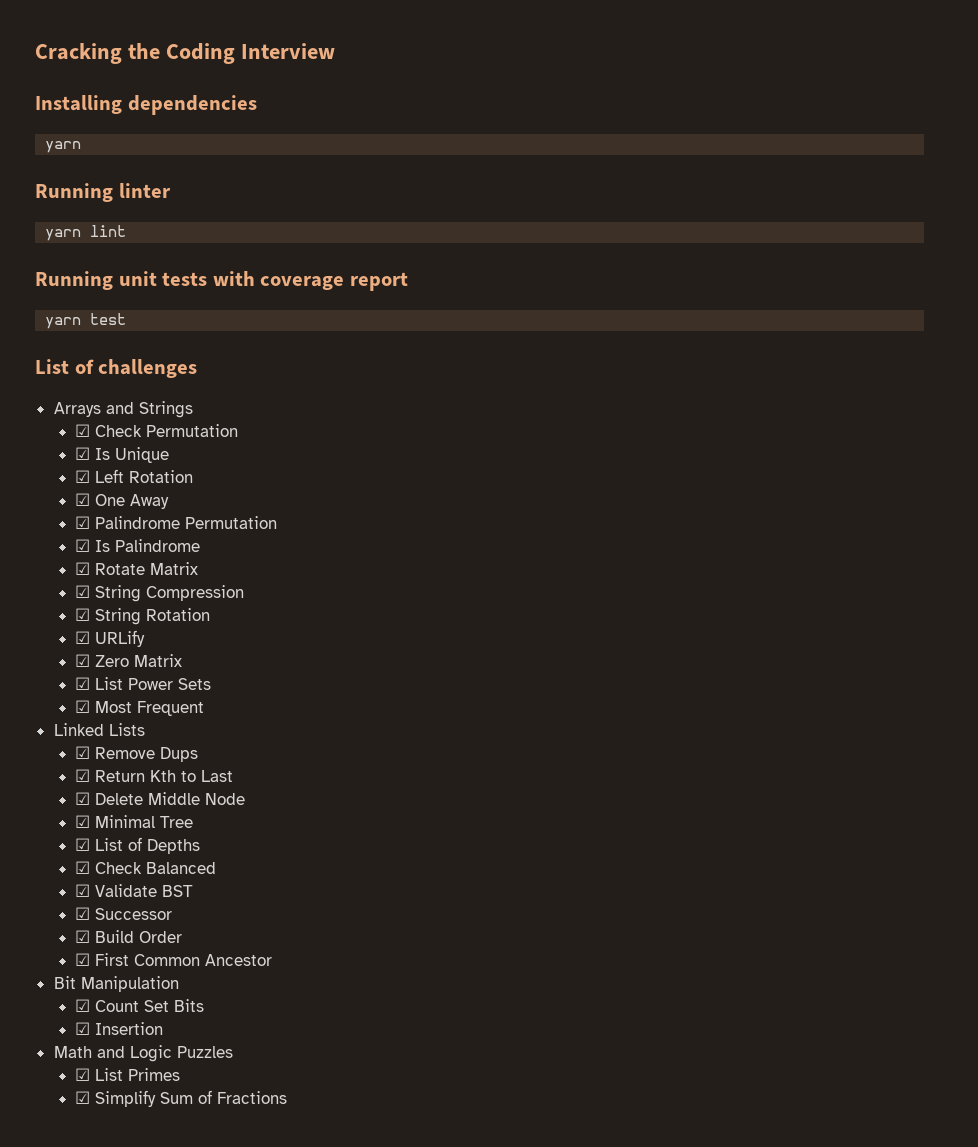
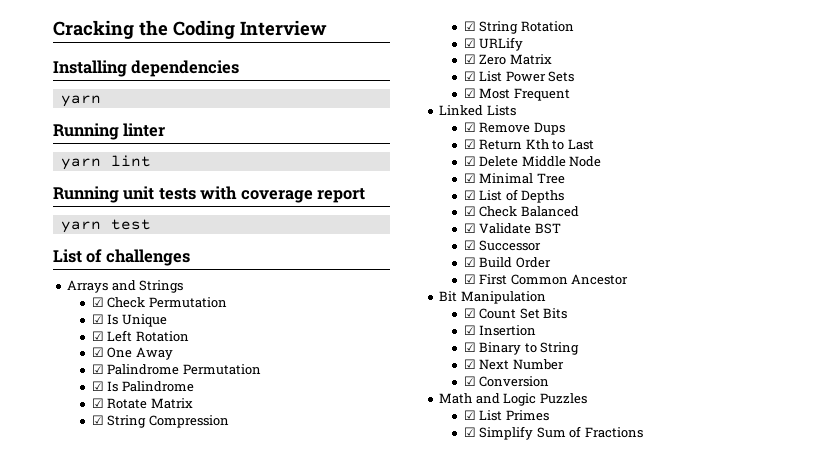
+ ☑ Binary to String
+ ☑ Next Number
+ ☑ Conversion

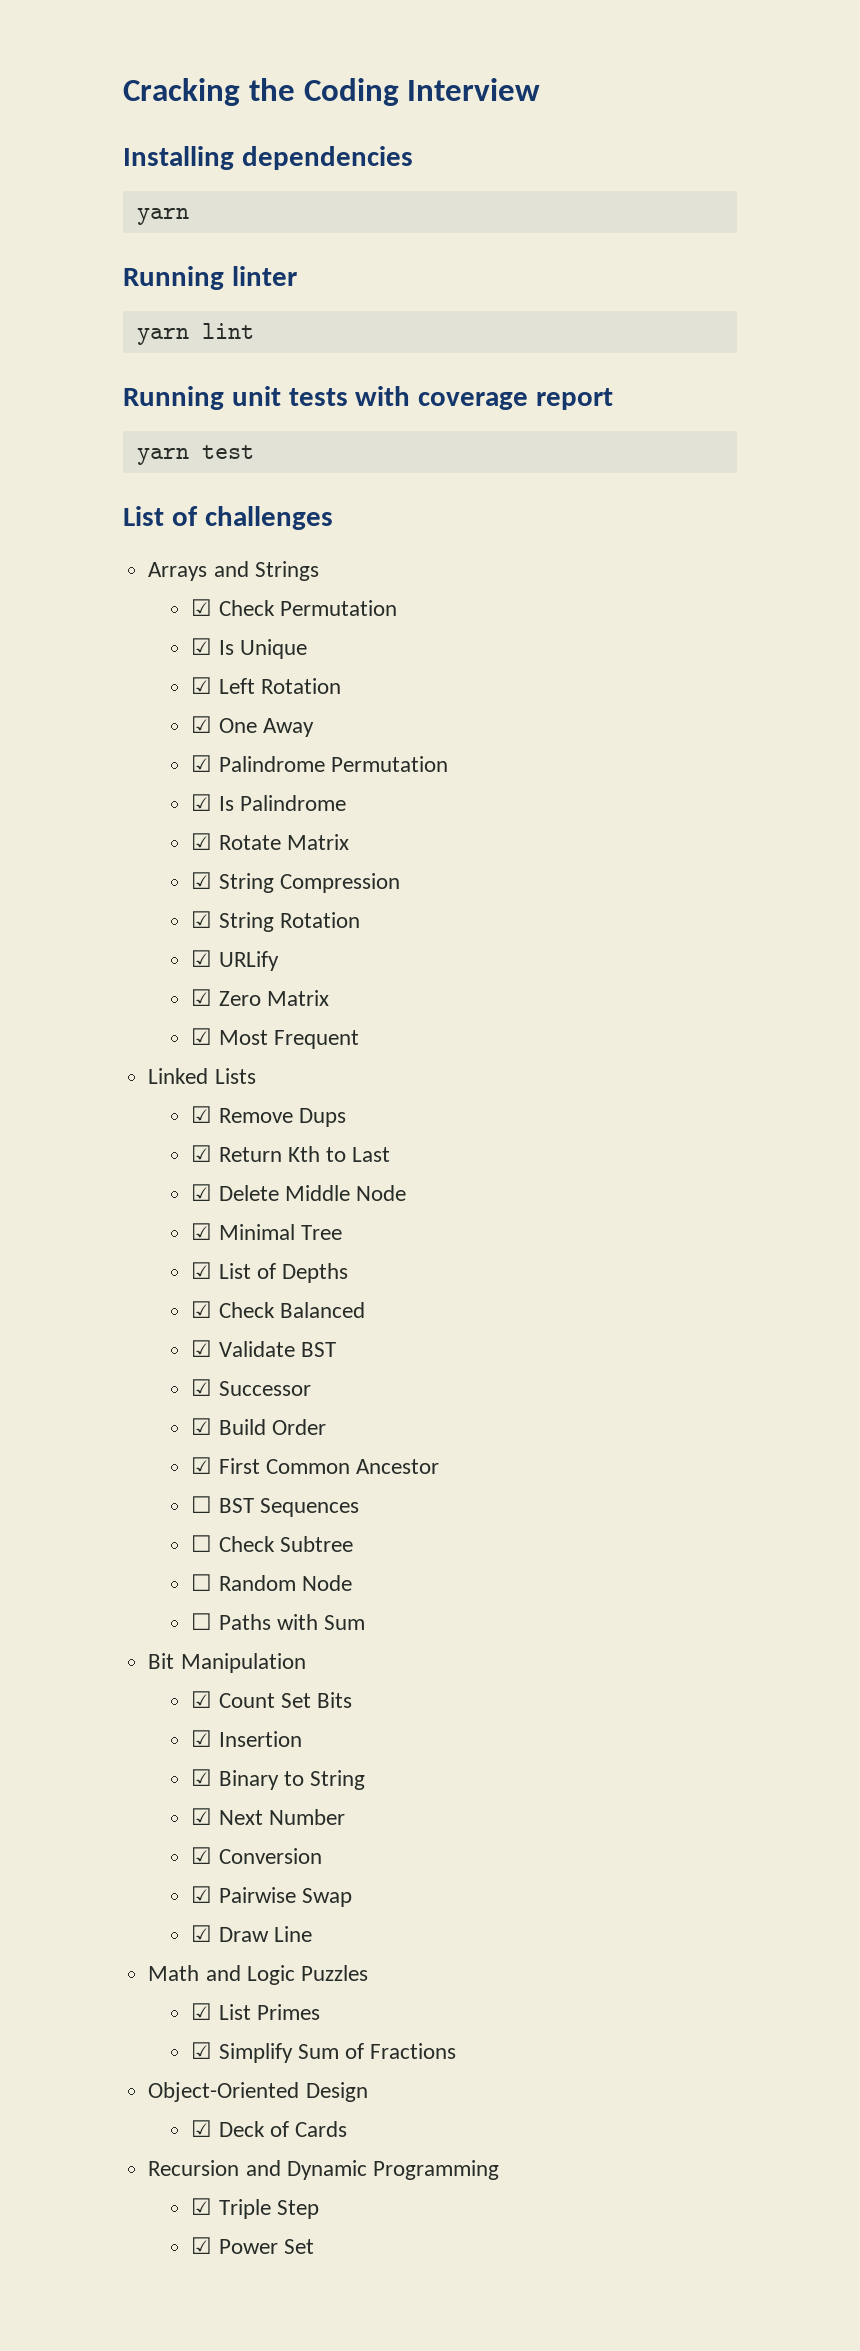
- ☑ List Power Sets
+ ☐ BST Sequences
+ ☐ Check Subtree
+ ☐ Random Node
+ ☐ Paths with Sum
+ ☑ Pairwise Swap
+ ☑ Draw Line
+ Object-Oriented Design
+ ☑ Deck of Cards
+ Recursion and Dynamic Programming
+ ☑ Triple Step
+ ☑ Power Set

